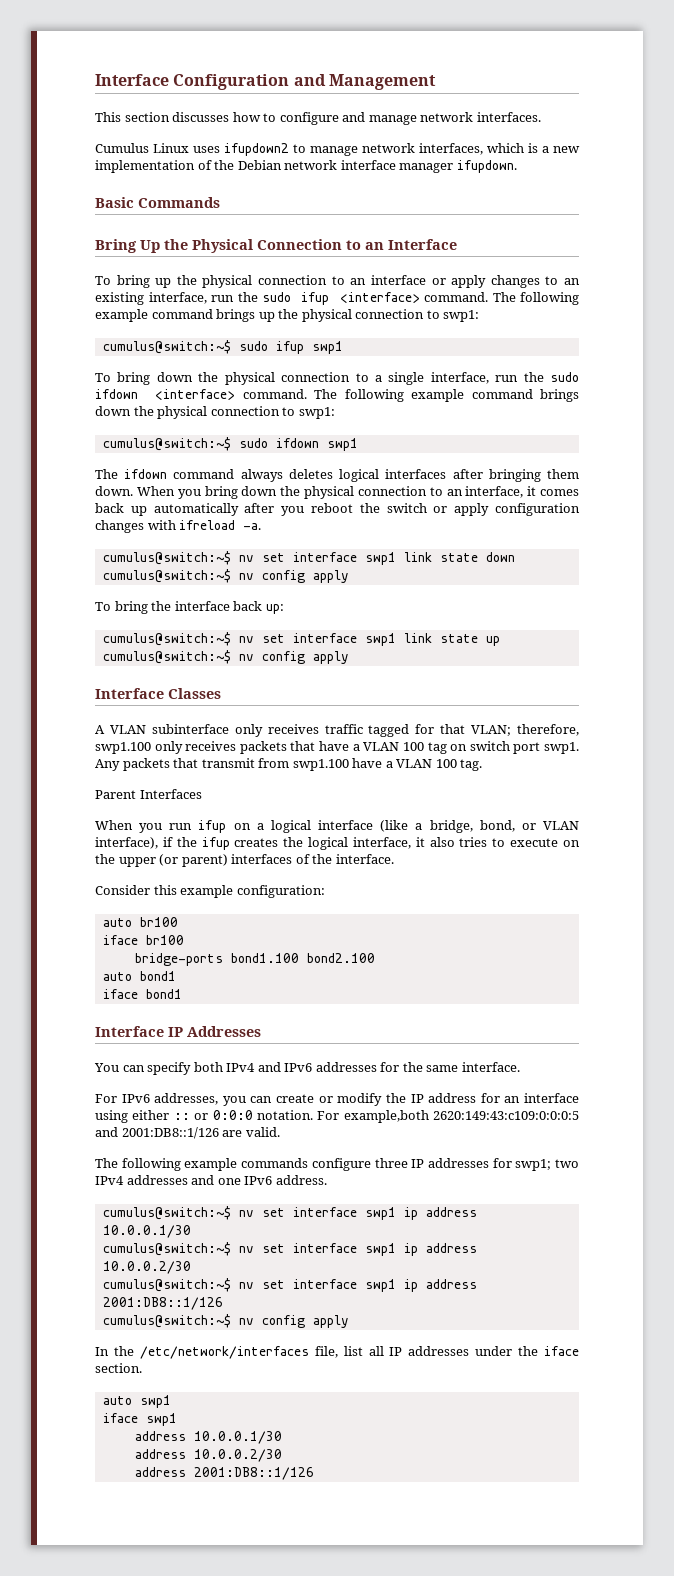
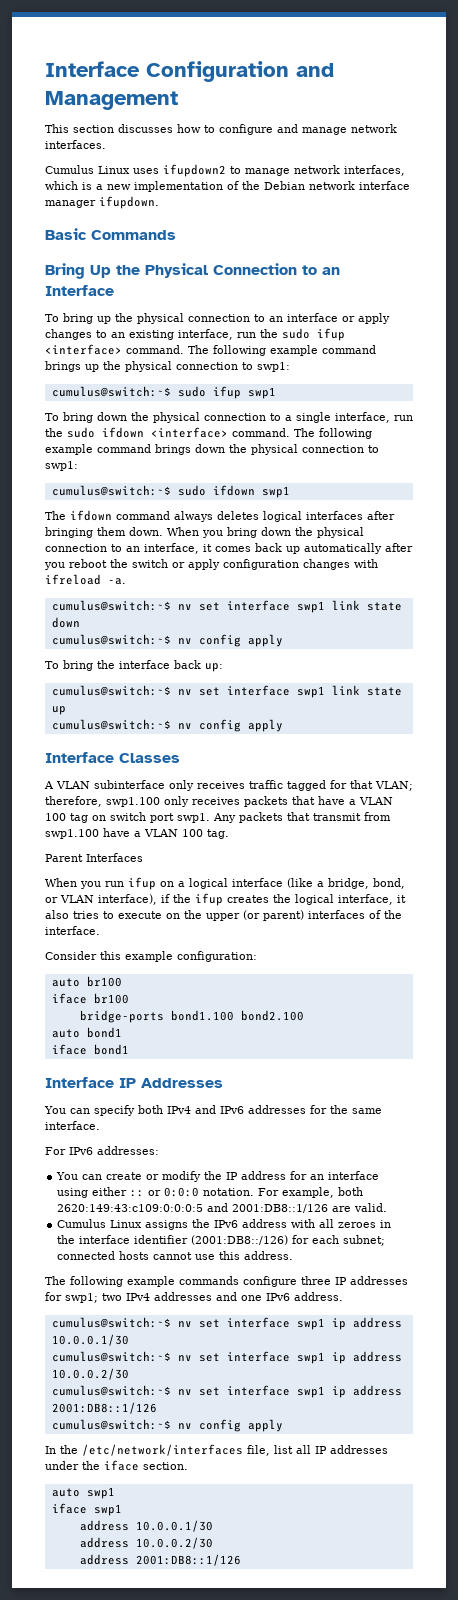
- For IPv6 addresses, you can create or modify the IP address for an interface using either :: or 0:0:0 notation.
+ For IPv6 addresses:
+ You can create or modify the IP address for an interface using either :: or 0:0:0 notation.
- For example,both 2620:149:43:c109:0:0:0:5 and 2001:DB8::1/126 are valid.
+ For example, both 2620:149:43:c109:0:0:0:5 and 2001:DB8::1/126 are valid.
+ Cumulus Linux assigns the IPv6 address with all zeroes in the interface identifier (2001:DB8::/126) for each subnet; connected hosts cannot use this address.

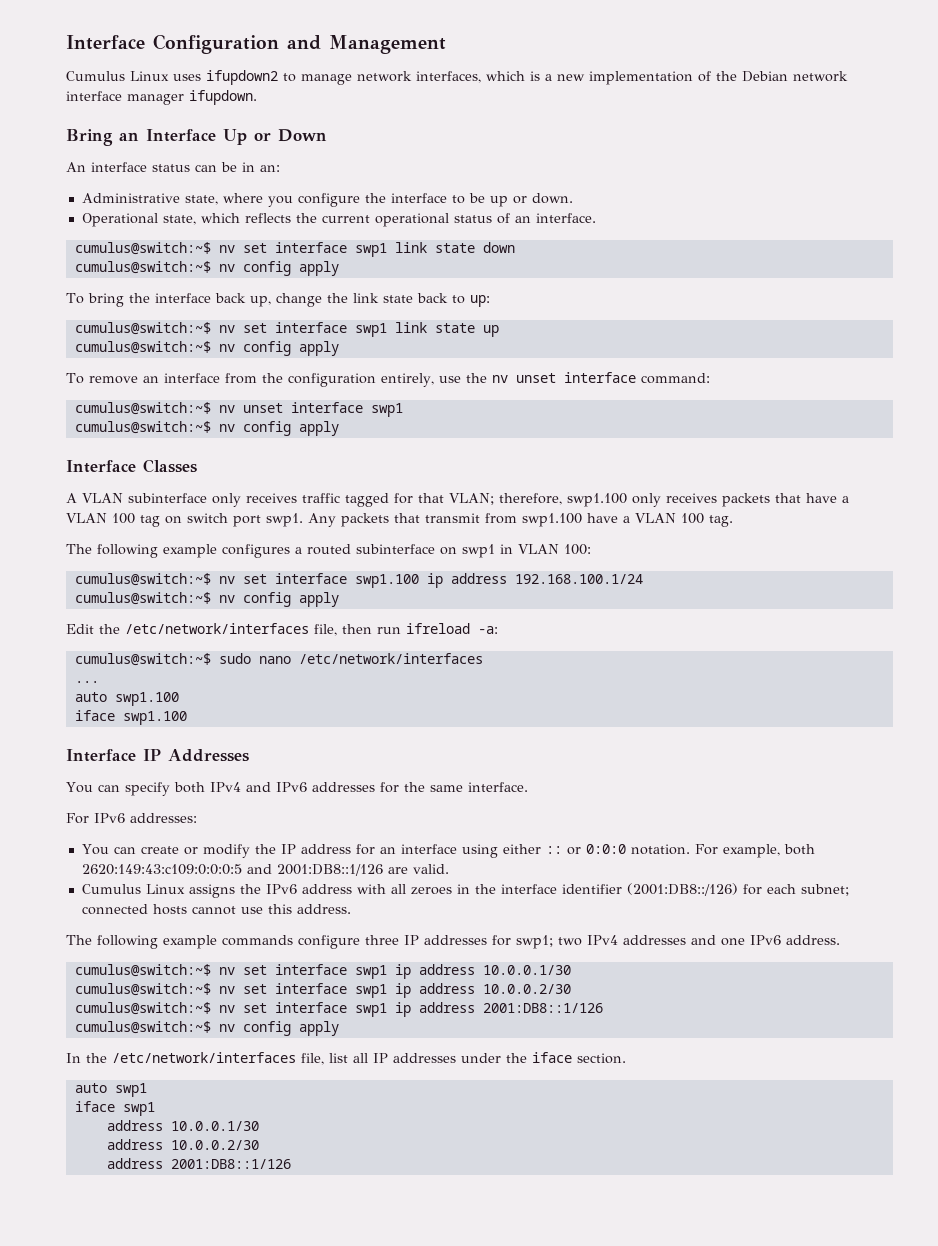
- This section discusses how to configure and manage network interfaces.
- Basic Commands
- Bring Up the Physical Connection to an Interface
- To bring up the physical connection to an interface or apply changes to an existing interface, run the sudo ifup <interface> command. The following example command brings up the physical connection to swp1:
- cumulus@switch:~$ sudo ifup swp1
- To bring down the physical connection to a single interface, run the sudo ifdown <interface> command. The following example command brings down the physical connection to swp1:
- cumulus@switch:~$ sudo ifdown swp1
- The ifdown command always deletes logical interfaces after bringing them down. When you bring down the physical connection to an interface, it comes back up automatically after you reboot the switch or apply configuration changes with ifreload -a.
+ Bring an Interface Up or Down
+ An interface status can be in an:
+ Administrative state, where you configure the interface to be up or down.
+ Operational state, which reflects the current operational status of an interface.
- To bring the interface back up:
+ To bring the interface back up, change the link state back to up:
+ To remove an interface from the configuration entirely, use the nv unset interface command:
+ cumulus@switch:~$ nv unset interface swp1
+ cumulus@switch:~$ nv config apply
- Parent Interfaces
- When you run ifup on a logical interface (like a bridge, bond, or VLAN interface), if the ifup creates the logical interface, it also tries to execute on the upper (or parent) interfaces of the interface.
- Consider this example configuration:
- auto br100
- iface br100
- bridge-ports bond1.100 bond2.100
- auto bond1
- iface bond1
+ The following example configures a routed subinterface on swp1 in VLAN 100:
+ cumulus@switch:~$ nv set interface swp1.100 ip address 192.168.100.1/24
+ cumulus@switch:~$ nv config apply
+ Edit the /etc/network/interfaces file, then run ifreload -a:
+ cumulus@switch:~$ sudo nano /etc/network/interfaces
+ ...
+ auto swp1.100
+ iface swp1.100

